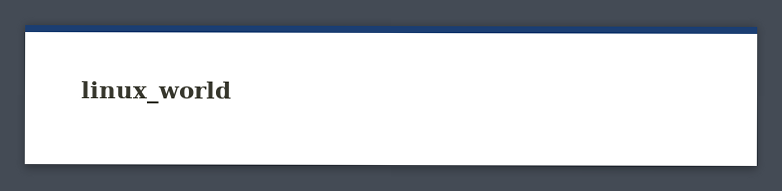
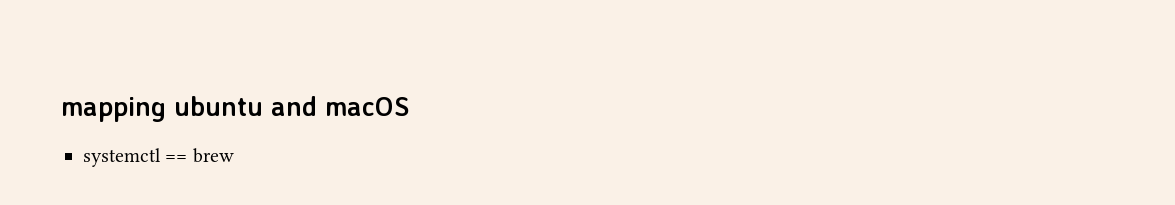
- linux_world
+ mapping ubuntu and macOS
+ systemctl == brew

